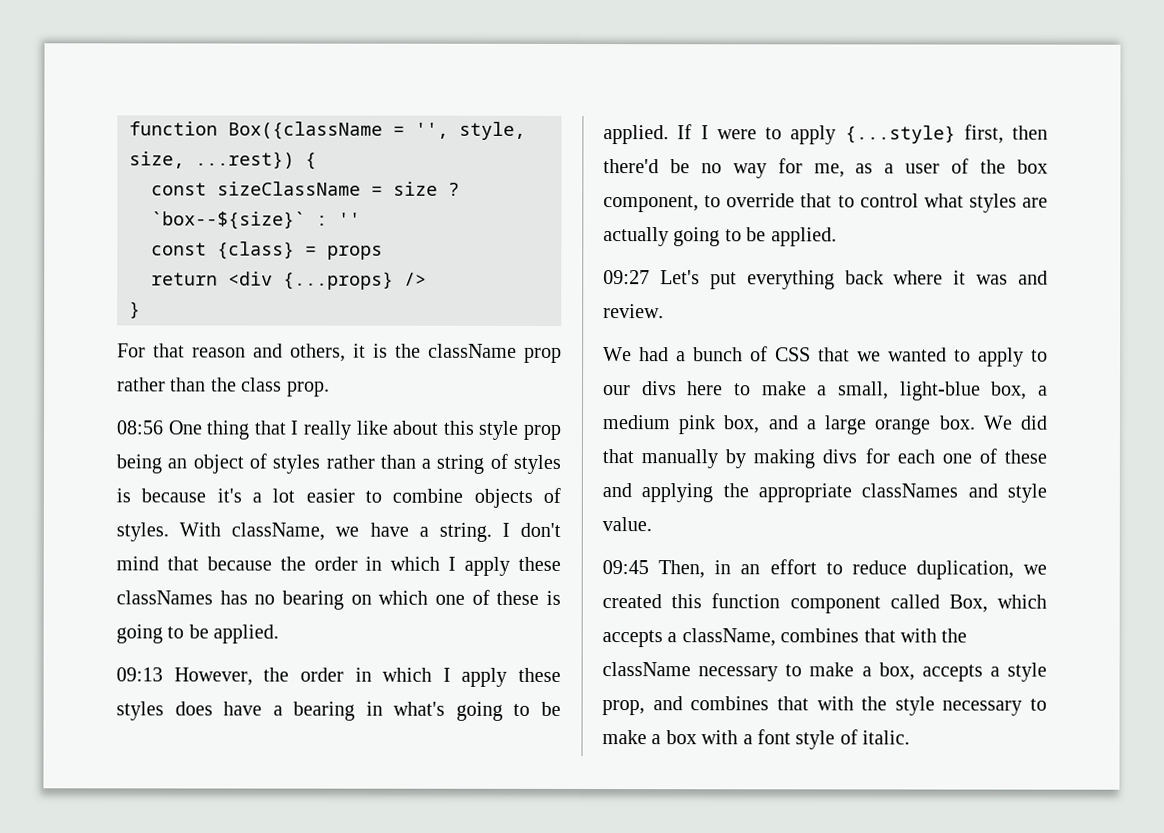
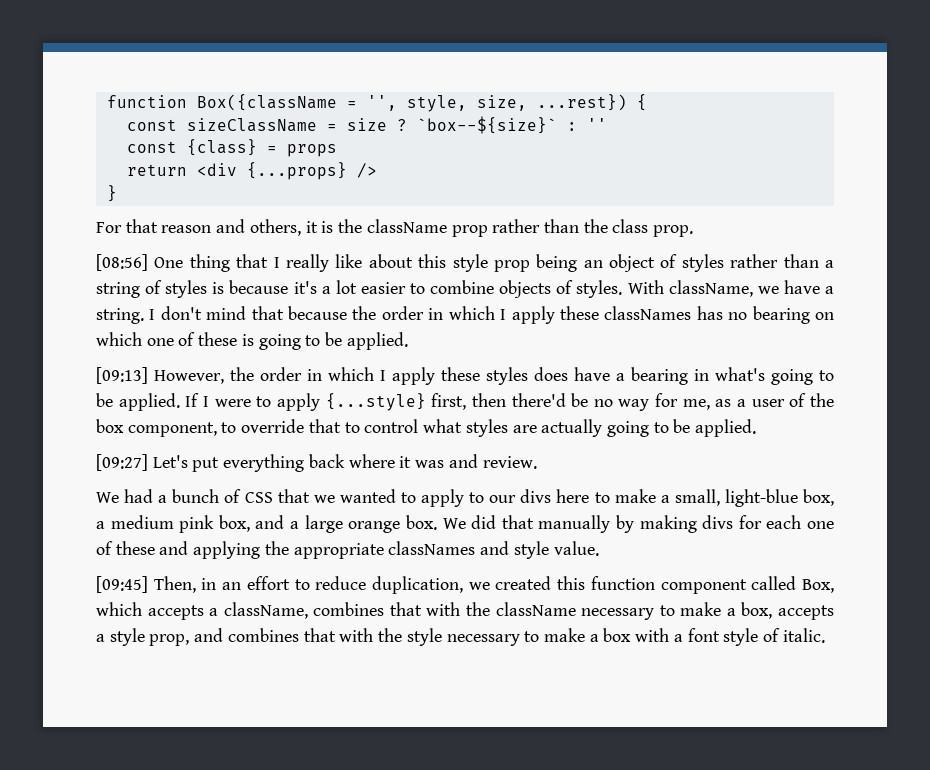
- 08:56 One thing that I really like about this style prop being an object of styles rather than a string of styles is because it's a lot easier to combine objects of styles.
+ [08:56] One thing that I really like about this style prop being an object of styles rather than a string of styles is because it's a lot easier to combine objects of styles.
- 09:13 However, the order in which I apply these styles does have a bearing in what's going to be applied.
+ [09:13] However, the order in which I apply these styles does have a bearing in what's going to be applied.
- 09:27 Let's put everything back where it was and review.
+ [09:27] Let's put everything back where it was and review.
- 09:45 Then, in an effort to reduce duplication, we created this function component called Box, which accepts a className, combines that with the className necessary to make a box, accepts a style prop, and combines that with the style necessary to make a box with a font style of italic.
+ [09:45] Then, in an effort to reduce duplication, we created this function component called Box, which accepts a className, combines that with the className necessary to make a box, accepts a style prop, and combines that with the style necessary to make a box with a font style of italic.

